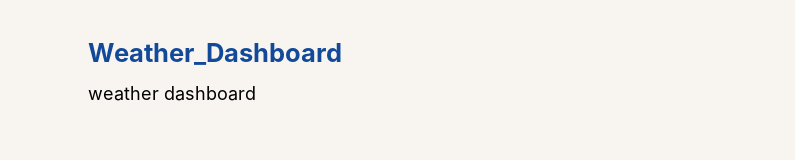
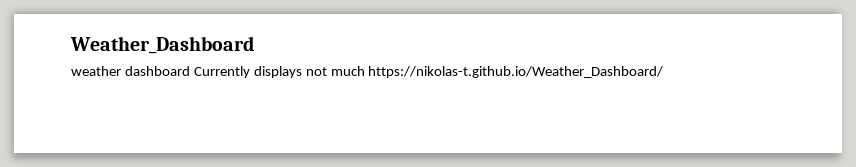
- weather dashboard
+ weather dashboard Currently displays not much https://nikolas-t.github.io/Weather_Dashboard/

